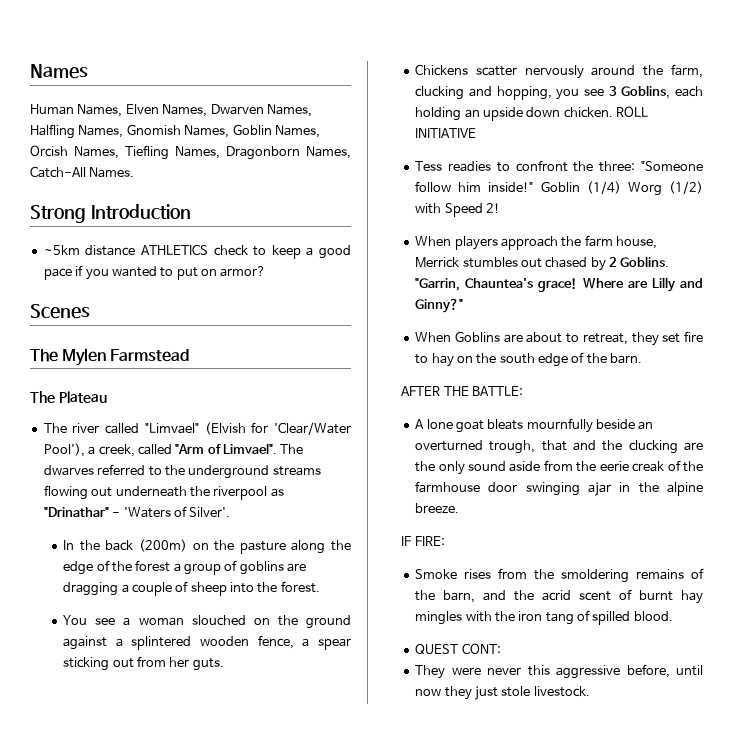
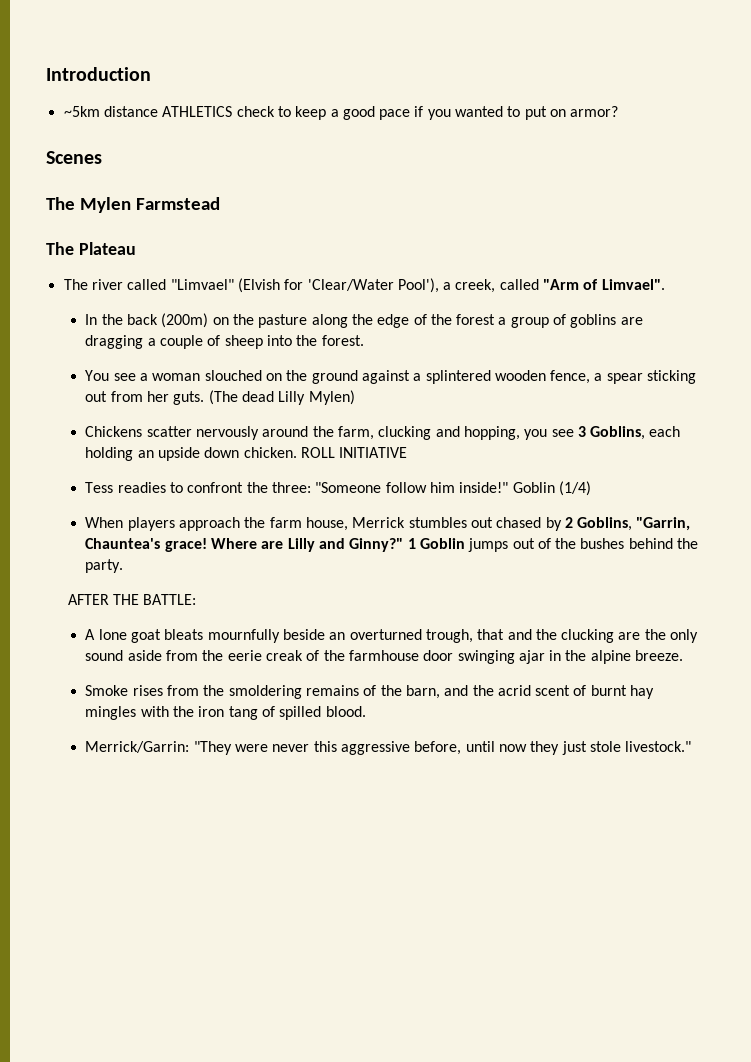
- Names
- Human Names, Elven Names, Dwarven Names, Halfling Names, Gnomish Names, Goblin Names, Orcish Names, Tiefling Names, Dragonborn Names, Catch-All Names.
- Strong Introduction
+ Introduction
- The dwarves referred to the underground streams flowing out underneath the riverpool as "Drinathar" - 'Waters of Silver'.
+ (The dead Lilly Mylen)
- Goblin (1/4) Worg (1/2) with Speed 2!
+ Goblin (1/4)
- When players approach the farm house, Merrick stumbles out chased by 2 Goblins. "Garrin, Chauntea's grace!
+ When players approach the farm house, Merrick stumbles out chased by 2 Goblins, "Garrin, Chauntea's grace!
- Where are Lilly and Ginny?"
- When Goblins are about to retreat, they set fire to hay on the south edge of the barn.
+ Where are Lilly and Ginny?" 1 Goblin jumps out of the bushes behind the party.
- IF FIRE:
- QUEST CONT:
- They were never this aggressive before, until now they just stole livestock.
+ Merrick/Garrin: "They were never this aggressive before, until now they just stole livestock."

